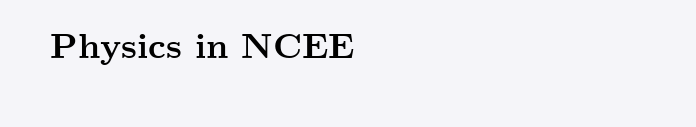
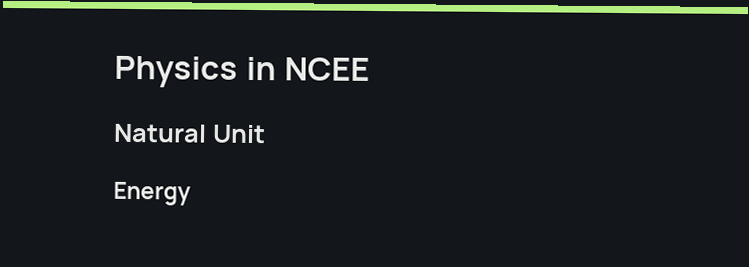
+ Natural Unit
+ Energy

